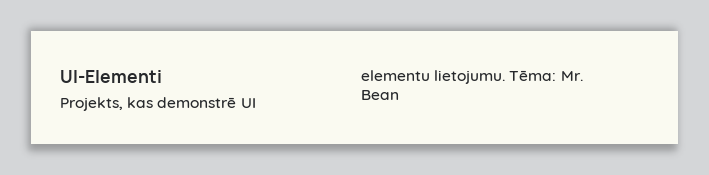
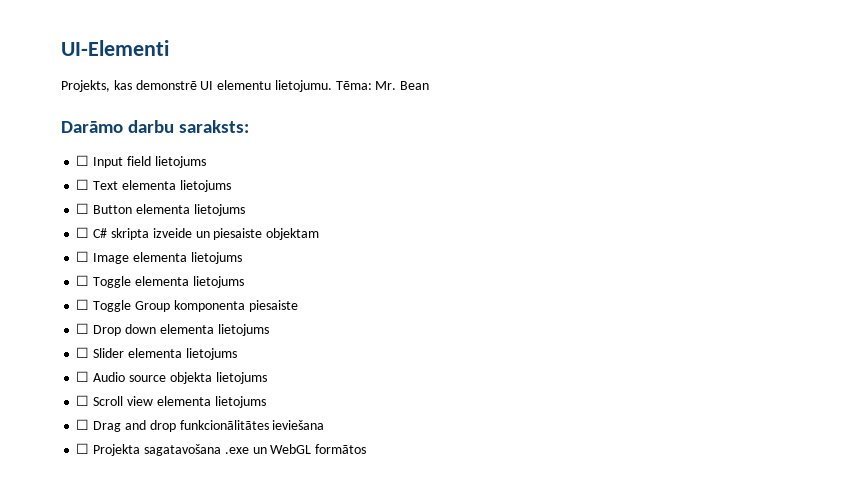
+ Darāmo darbu saraksts:
+ ☐ Input field lietojums
+ ☐ Text elementa lietojums
+ ☐ Button elementa lietojums
+ ☐ C# skripta izveide un piesaiste objektam
+ ☐ Image elementa lietojums
+ ☐ Toggle elementa lietojums
+ ☐ Toggle Group komponenta piesaiste
+ ☐ Drop down elementa lietojums
+ ☐ Slider elementa lietojums
+ ☐ Audio source objekta lietojums
+ ☐ Scroll view elementa lietojums
+ ☐ Drag and drop funkcionālitātes ieviešana
+ ☐ Projekta sagatavošana .exe un WebGL formātos

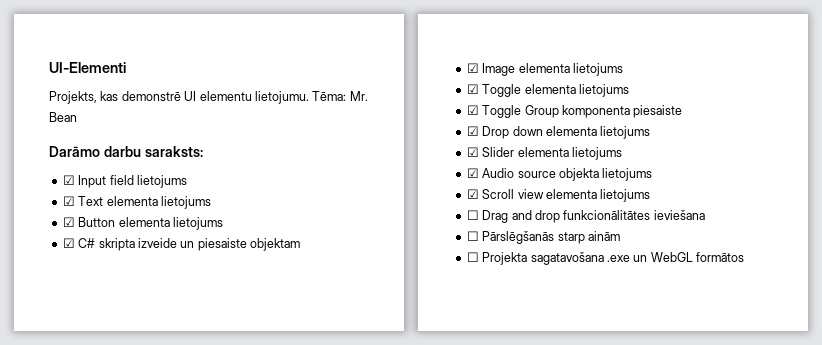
- ☐ Input field lietojums
+ ☑ Input field lietojums
- ☐ Text elementa lietojums
+ ☑ Text elementa lietojums
- ☐ Button elementa lietojums
+ ☑ Button elementa lietojums
- ☐ C# skripta izveide un piesaiste objektam
+ ☑ C# skripta izveide un piesaiste objektam
- ☐ Image elementa lietojums
+ ☑ Image elementa lietojums
- ☐ Toggle elementa lietojums
+ ☑ Toggle elementa lietojums
- ☐ Toggle Group komponenta piesaiste
+ ☑ Toggle Group komponenta piesaiste
- ☐ Drop down elementa lietojums
+ ☑ Drop down elementa lietojums
- ☐ Slider elementa lietojums
+ ☑ Slider elementa lietojums
- ☐ Audio source objekta lietojums
+ ☑ Audio source objekta lietojums
- ☐ Scroll view elementa lietojums
+ ☑ Scroll view elementa lietojums
+ ☐ Pārslēgšanās starp ainām

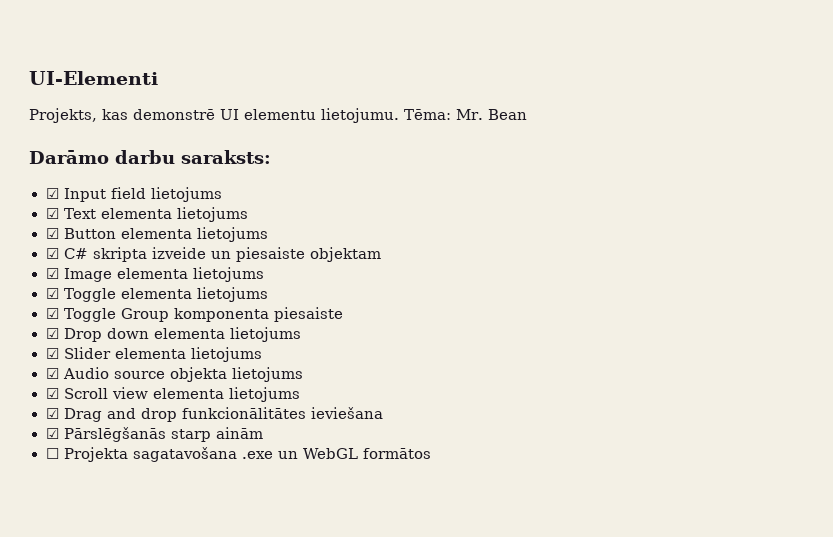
- ☐ Drag and drop funkcionālitātes ieviešana
+ ☑ Drag and drop funkcionālitātes ieviešana
- ☐ Pārslēgšanās starp ainām
+ ☑ Pārslēgšanās starp ainām

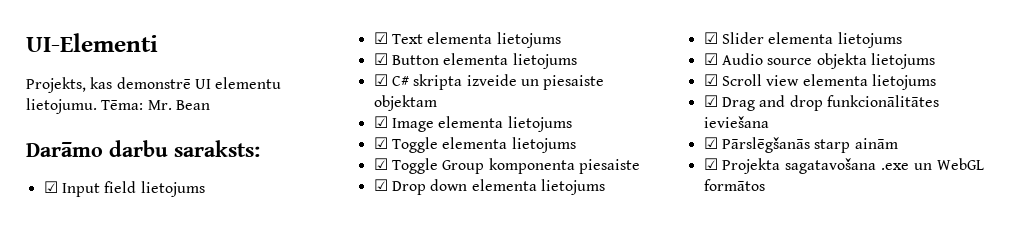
- ☐ Projekta sagatavošana .exe un WebGL formātos
+ ☑ Projekta sagatavošana .exe un WebGL formātos

